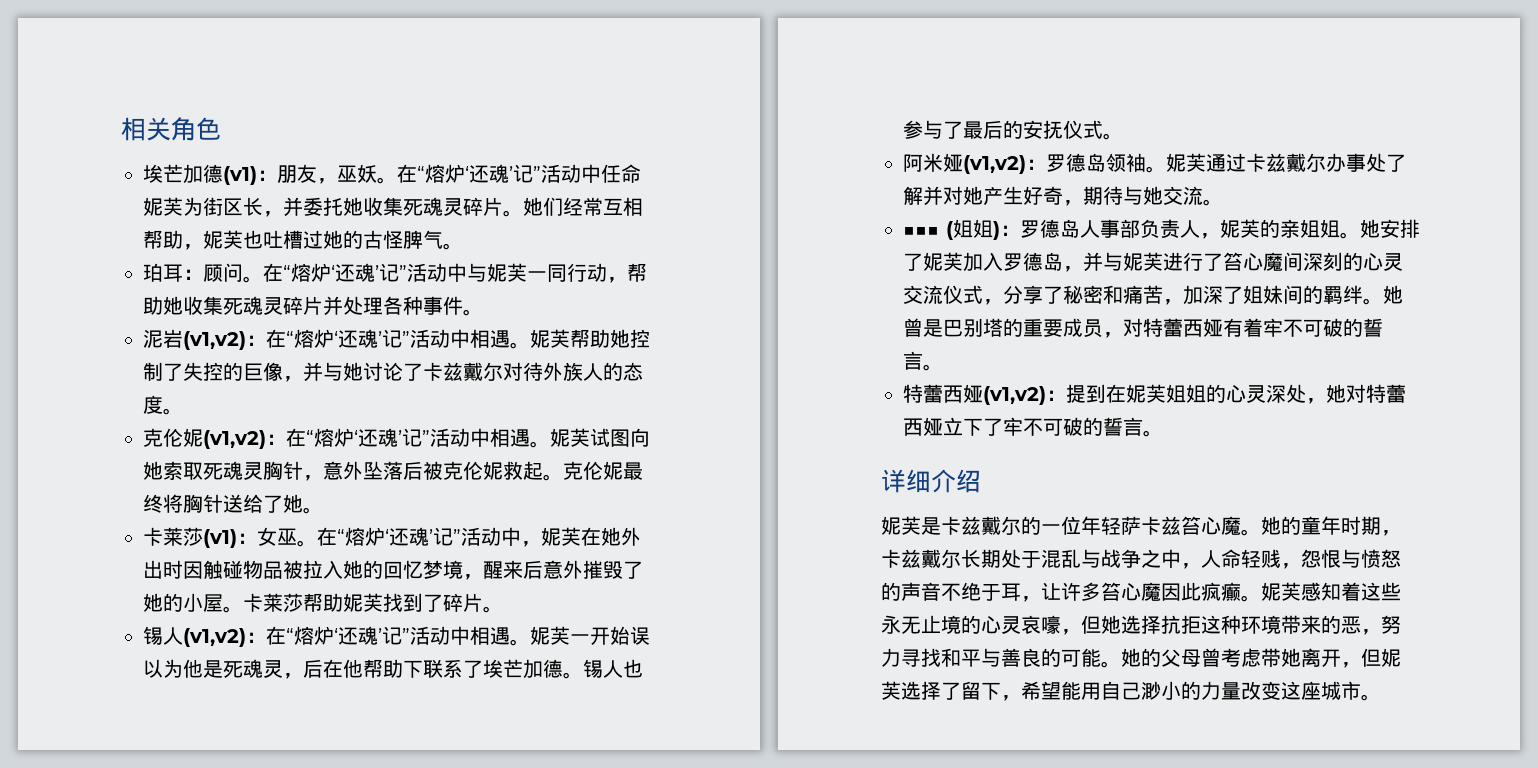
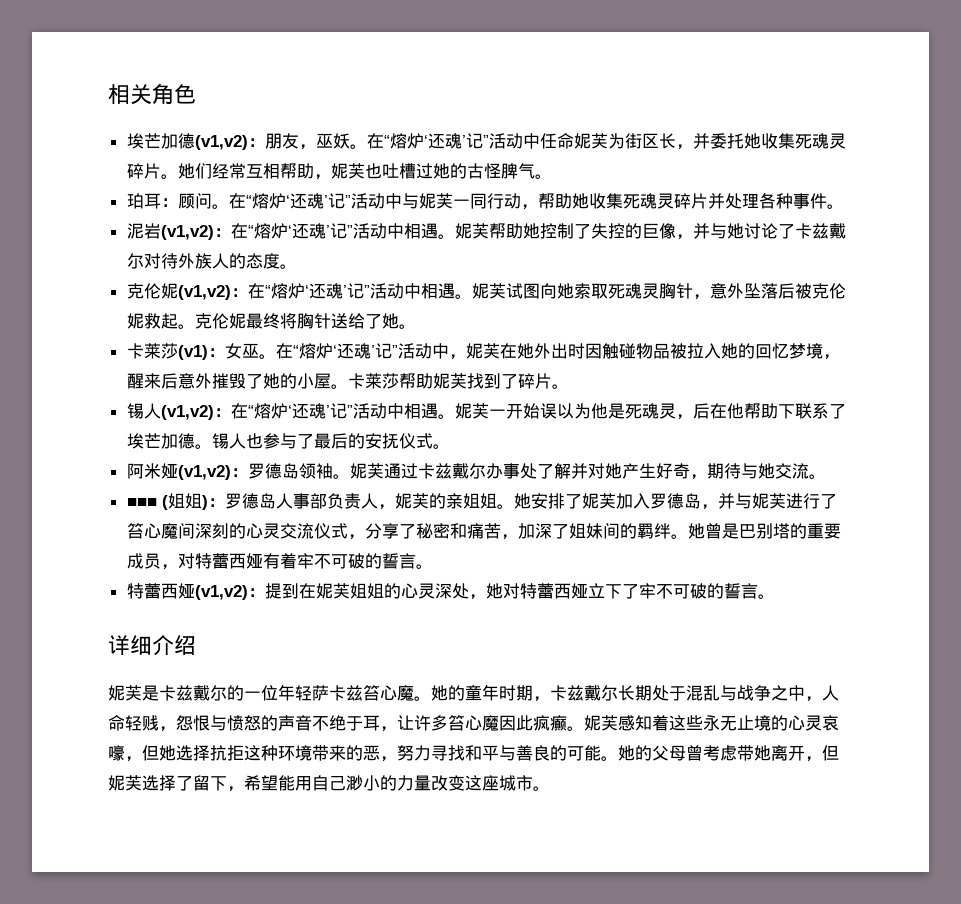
- 埃芒加德(v1)：朋友，巫妖。
+ 埃芒加德(v1,v2)：朋友，巫妖。

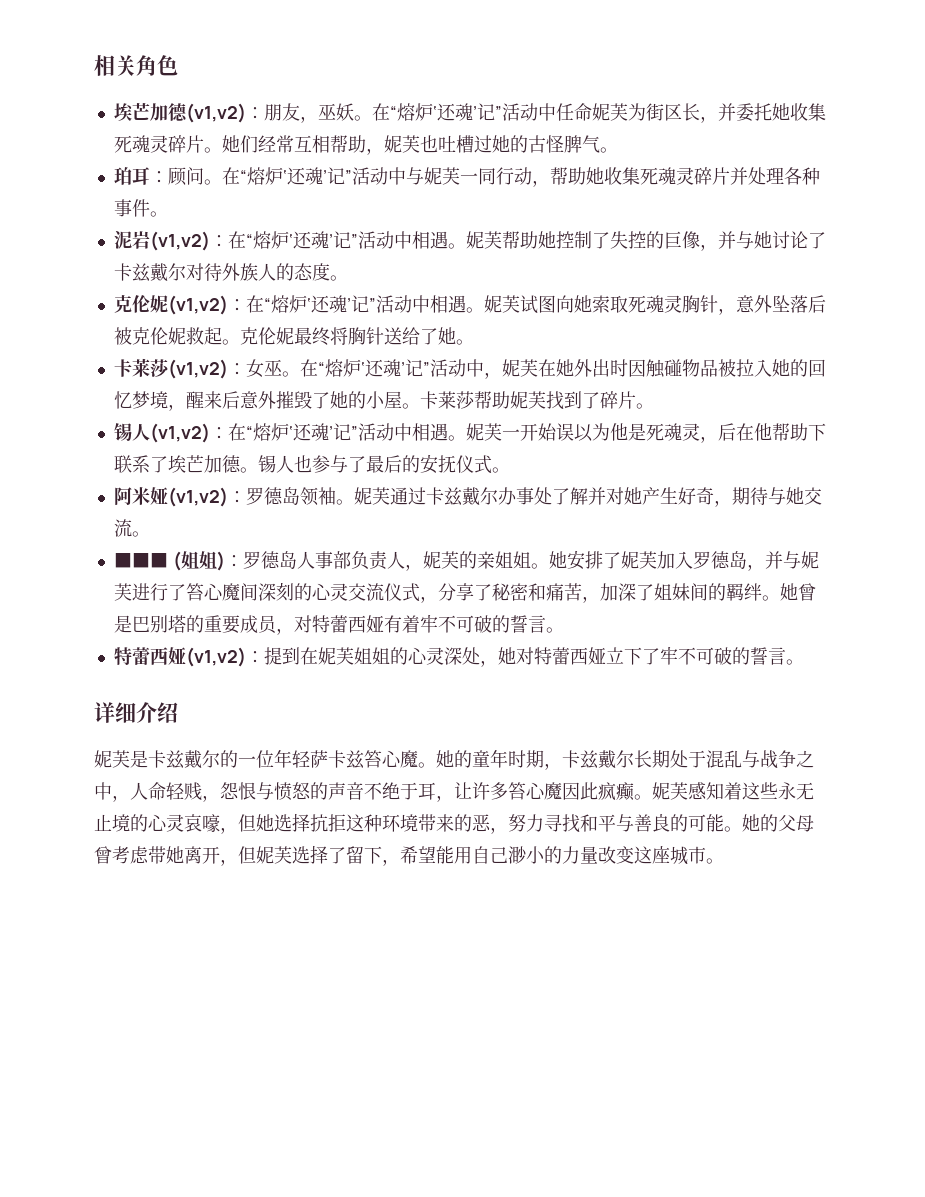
- 卡莱莎(v1)：女巫。
+ 卡莱莎(v1,v2)：女巫。

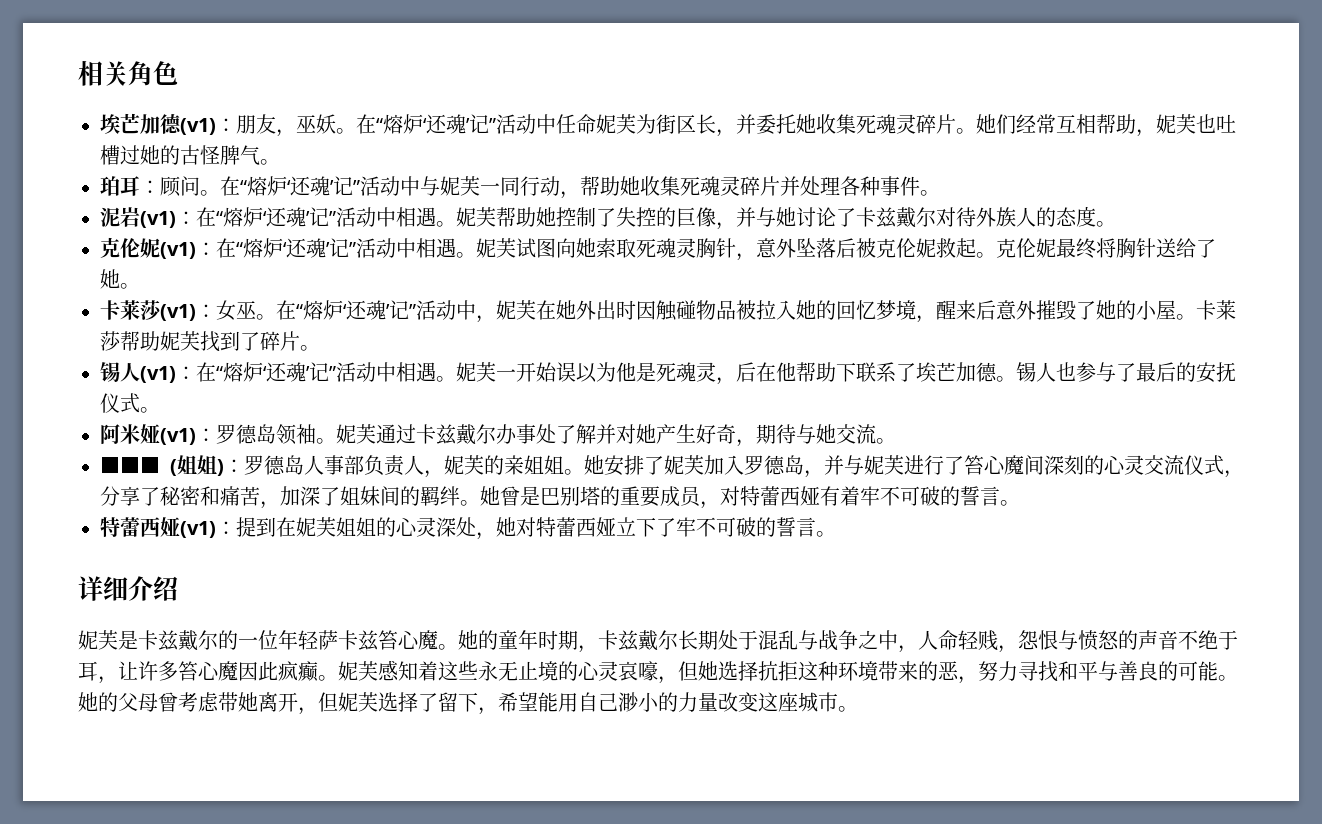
- 埃芒加德(v1,v2)：朋友，巫妖。
+ 埃芒加德(v1)：朋友，巫妖。
- 泥岩(v1,v2)：在“熔炉‘还魂’记”活动中相遇。
+ 泥岩(v1)：在“熔炉‘还魂’记”活动中相遇。
- 克伦妮(v1,v2)：在“熔炉‘还魂’记”活动中相遇。
+ 克伦妮(v1)：在“熔炉‘还魂’记”活动中相遇。
- 卡莱莎(v1,v2)：女巫。
+ 卡莱莎(v1)：女巫。
- 锡人(v1,v2)：在“熔炉‘还魂’记”活动中相遇。
+ 锡人(v1)：在“熔炉‘还魂’记”活动中相遇。
- 阿米娅(v1,v2)：罗德岛领袖。
+ 阿米娅(v1)：罗德岛领袖。
- 特蕾西娅(v1,v2)：提到在妮芙姐姐的心灵深处，她对特蕾西娅立下了牢不可破的誓言。
+ 特蕾西娅(v1)：提到在妮芙姐姐的心灵深处，她对特蕾西娅立下了牢不可破的誓言。

